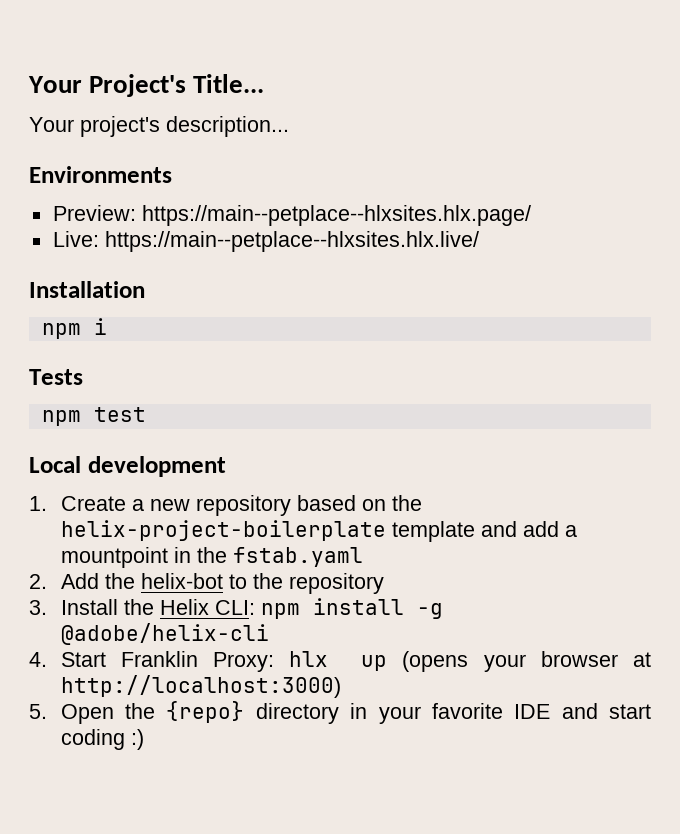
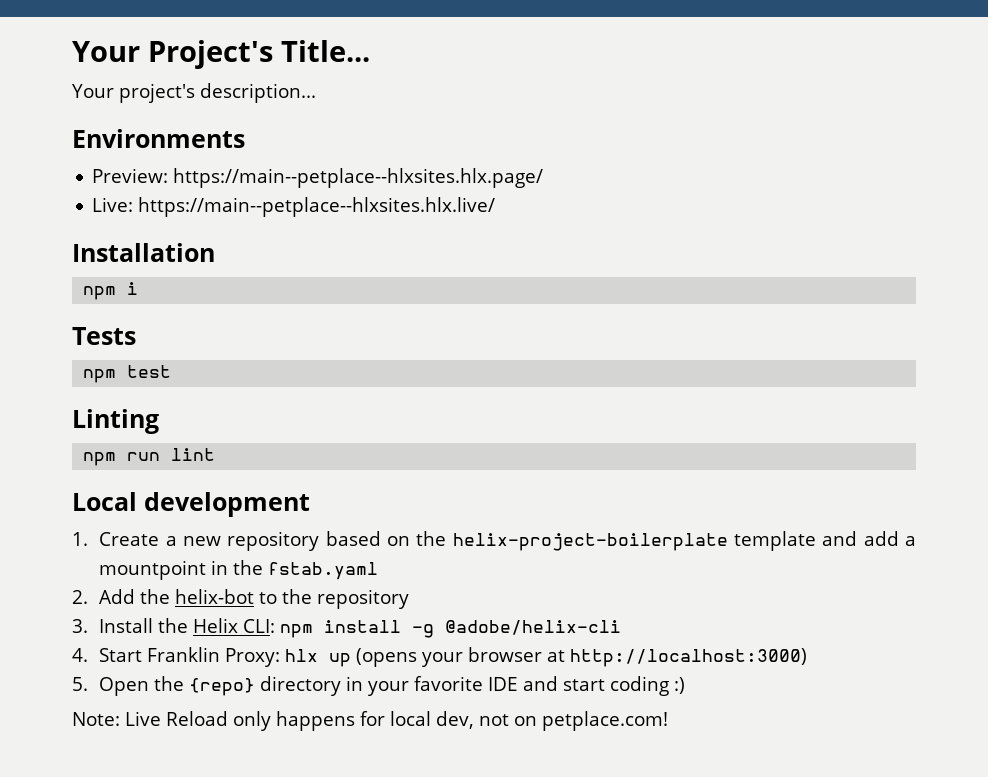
+ Linting
+ npm run lint
+ Note: Live Reload only happens for local dev, not on petplace.com!

